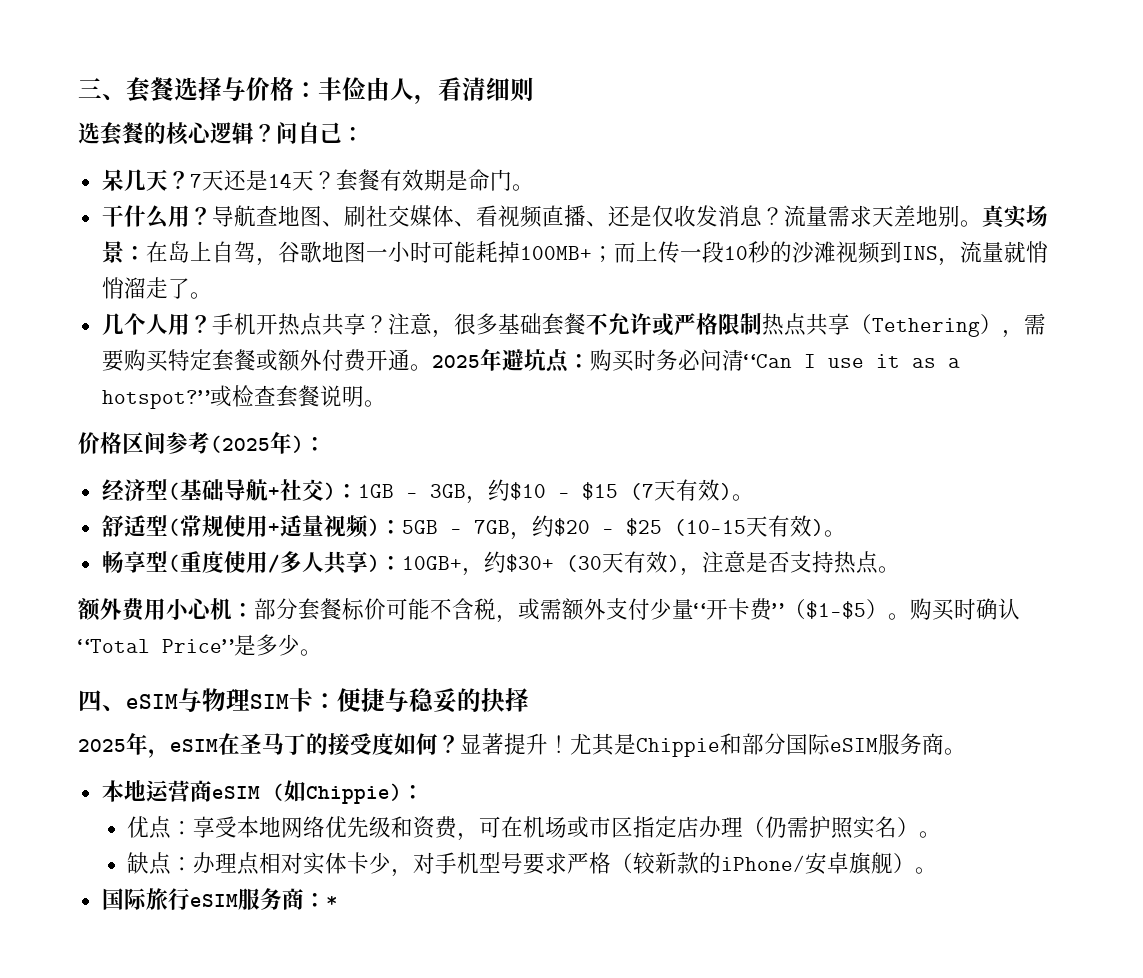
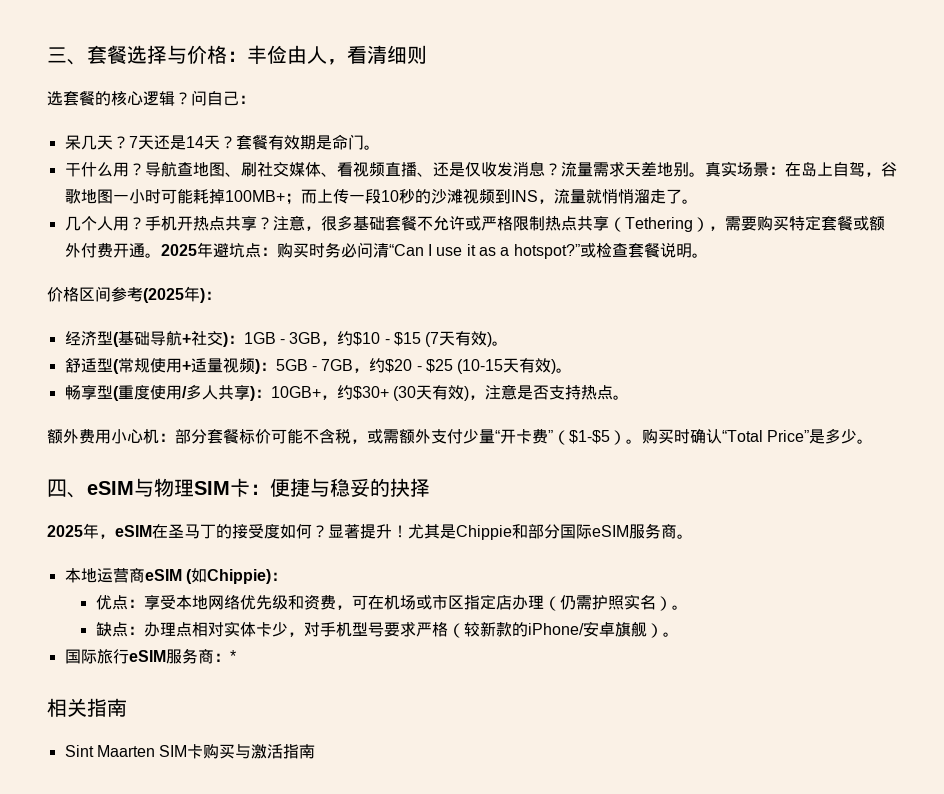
+ 相关指南
+ Sint Maarten SIM卡购买与激活指南

